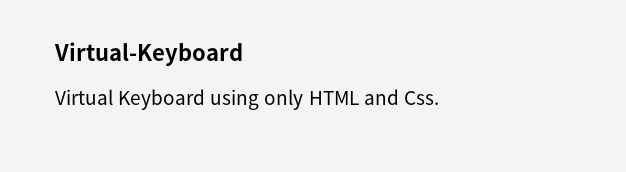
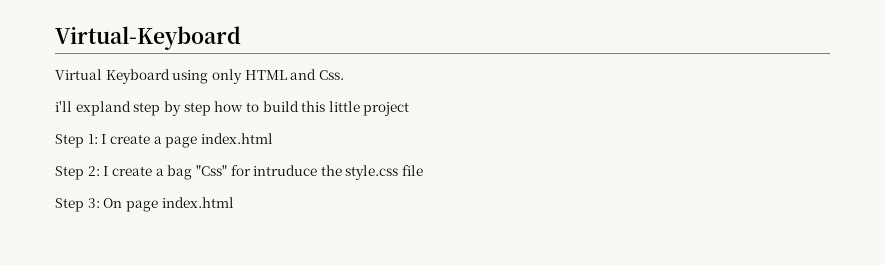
+ i'll expland step by step how to build this little project
+ Step 1: I create a page index.html
+ Step 2: I create a bag "Css" for intruduce the style.css file
+ Step 3: On page index.html

